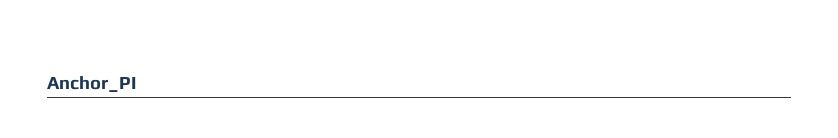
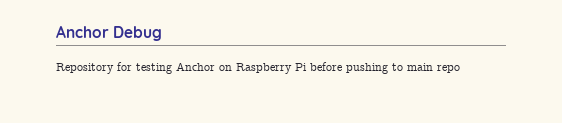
- Anchor_PI
+ Anchor Debug
+ Repository for testing Anchor on Raspberry Pi before pushing to main repo

